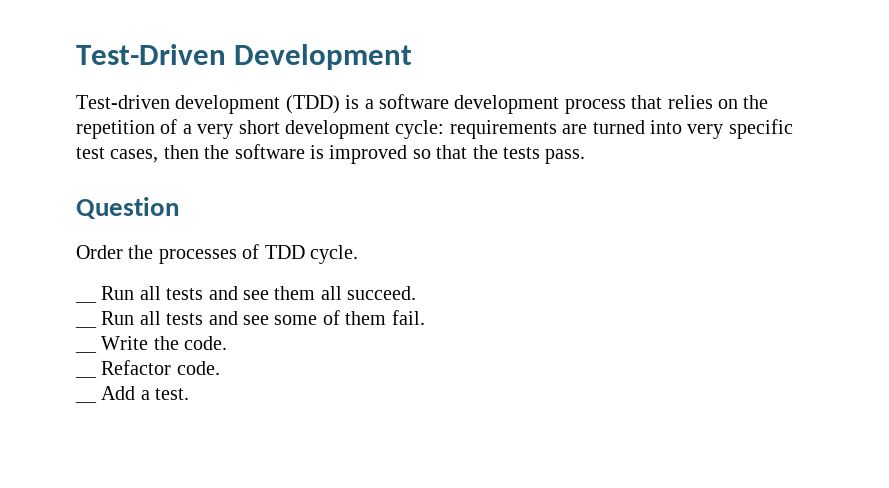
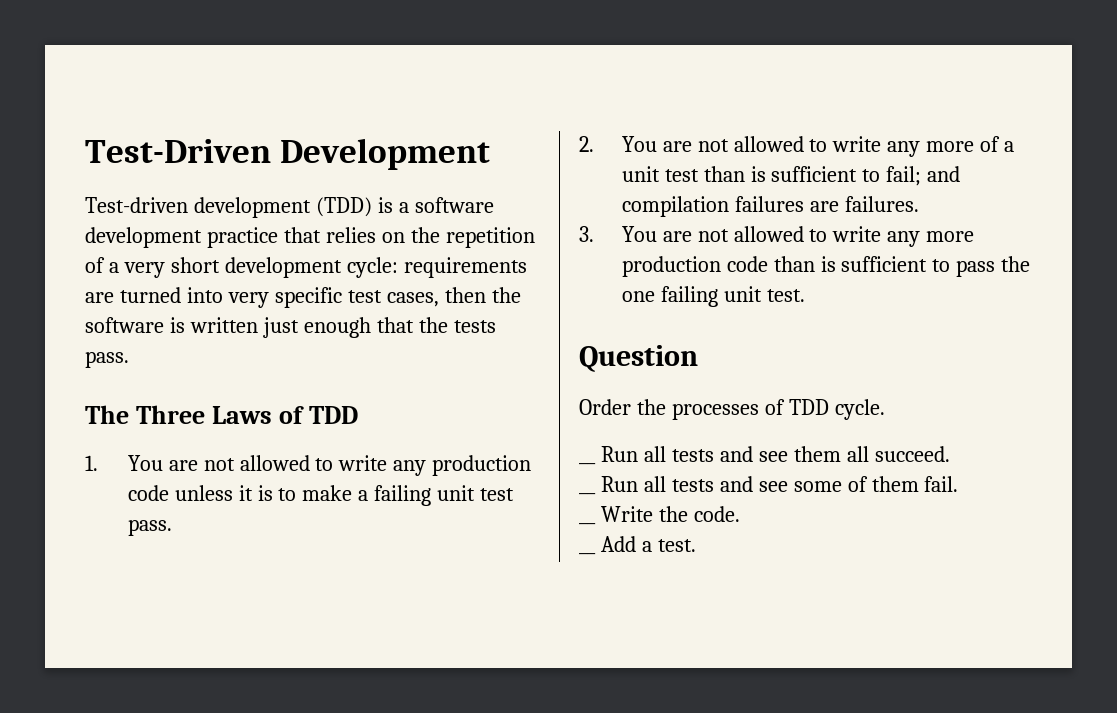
- Test-driven development (TDD) is a software development process that relies on the repetition of a very short development cycle: requirements are turned into very specific test cases, then the software is improved so that the tests pass.
+ Test-driven development (TDD) is a software development practice that relies on the repetition of a very short development cycle: requirements are turned into very specific test cases, then the software is written just enough that the tests pass.
+ The Three Laws of TDD
+ 1. You are not allowed to write any production code unless it is to make a failing unit test pass.
+ 2. You are not allowed to write any more of a unit test than is sufficient to fail; and compilation failures are failures.
+ 3. You are not allowed to write any more production code than is sufficient to pass the one failing unit test.
- __ Refactor code.

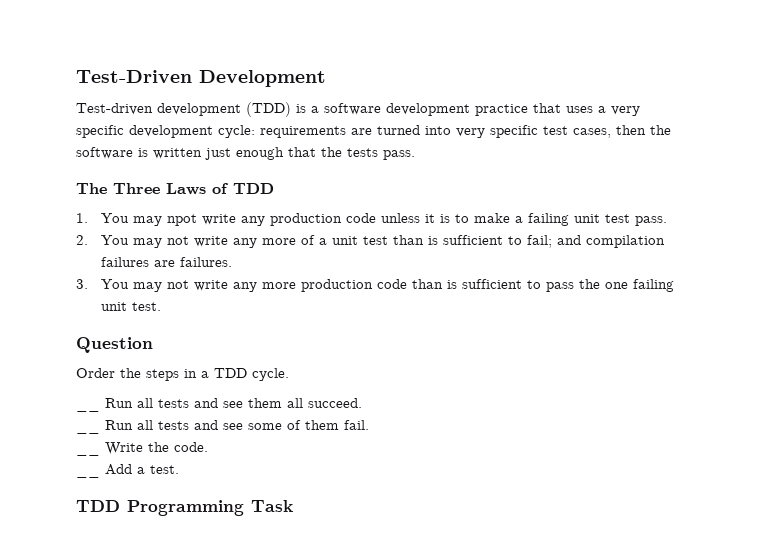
- Test-driven development (TDD) is a software development practice that relies on the repetition of a very short development cycle: requirements are turned into very specific test cases, then the software is written just enough that the tests pass.
+ Test-driven development (TDD) is a software development practice that uses a very specific development cycle: requirements are turned into very specific test cases, then the software is written just enough that the tests pass.
- 1. You are not allowed to write any production code unless it is to make a failing unit test pass.
+ 1. You may npot write any production code unless it is to make a failing unit test pass.
- 2. You are not allowed to write any more of a unit test than is sufficient to fail; and compilation failures are failures.
+ 2. You may not write any more of a unit test than is sufficient to fail; and compilation failures are failures.
- 3. You are not allowed to write any more production code than is sufficient to pass the one failing unit test.
+ 3. You may not write any more production code than is sufficient to pass the one failing unit test.
- Order the processes of TDD cycle.
+ Order the steps in a TDD cycle.
+ TDD Programming Task

